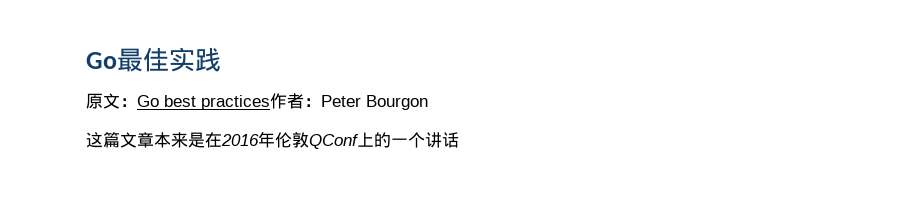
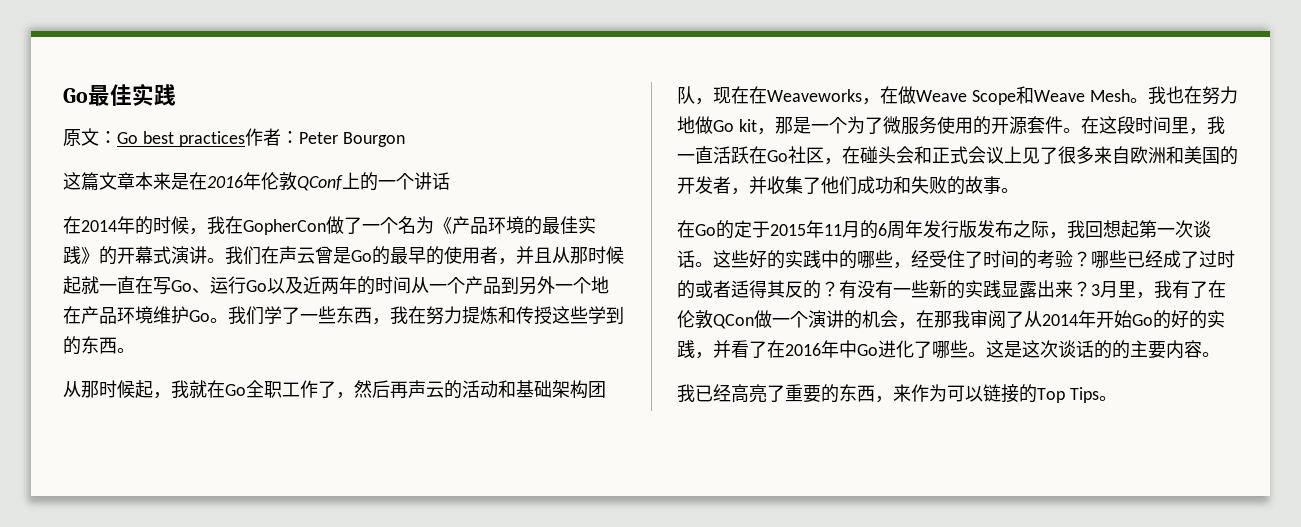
+ 在2014年的时候，我在GopherCon做了一个名为《产品环境的最佳实践》的开幕式演讲。我们在声云曾是Go的最早的使用者，并且从那时候起就一直在写Go、运行Go以及近两年的时间从一个产品到另外一个地在产品环境维护Go。我们学了一些东西，我在努力提炼和传授这些学到的东西。
+ 从那时候起，我就在Go全职工作了，然后再声云的活动和基础架构团队，现在在Weaveworks，在做Weave Scope和Weave Mesh。我也在努力地做Go kit，那是一个为了微服务使用的开源套件。在这段时间里，我一直活跃在Go社区，在碰头会和正式会议上见了很多来自欧洲和美国的开发者，并收集了他们成功和失败的故事。
+ 在Go的定于2015年11月的6周年发行版发布之际，我回想起第一次谈话。这些好的实践中的哪些，经受住了时间的考验？哪些已经成了过时的或者适得其反的？有没有一些新的实践显露出来？3月里，我有了在伦敦QCon做一个演讲的机会，在那我审阅了从2014年开始Go的好的实践，并看了在2016年中Go进化了哪些。这是这次谈话的的主要内容。
+ 我已经高亮了重要的东西，来作为可以链接的Top Tips。

